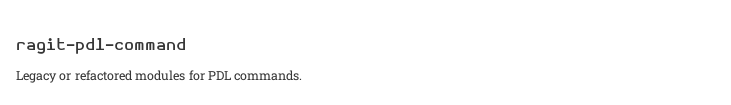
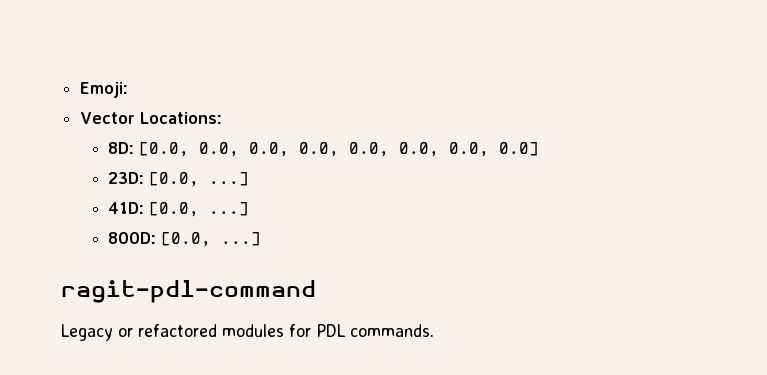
+ Emoji:
+ Vector Locations:
+ 8D: [0.0, 0.0, 0.0, 0.0, 0.0, 0.0, 0.0, 0.0]
+ 23D: [0.0, ...]
+ 41D: [0.0, ...]
+ 800D: [0.0, ...]

